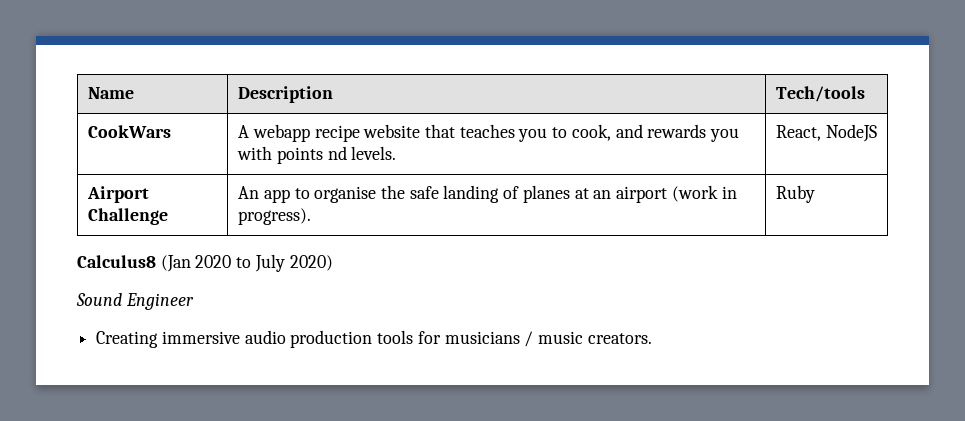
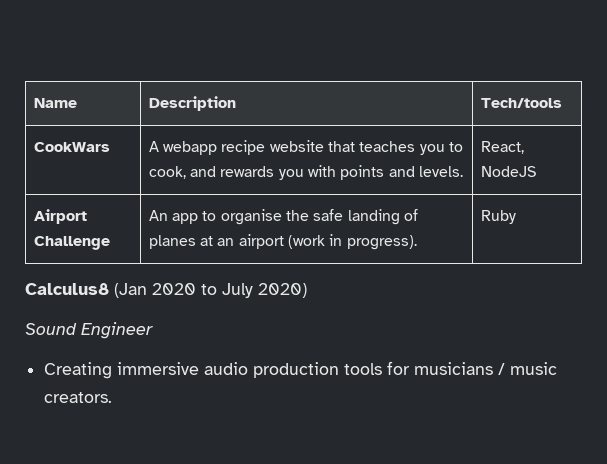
- CookWars | A webapp recipe website that teaches you to cook, and rewards you with points nd levels. | React, NodeJS
+ CookWars | A webapp recipe website that teaches you to cook, and rewards you with points and levels. | React, NodeJS

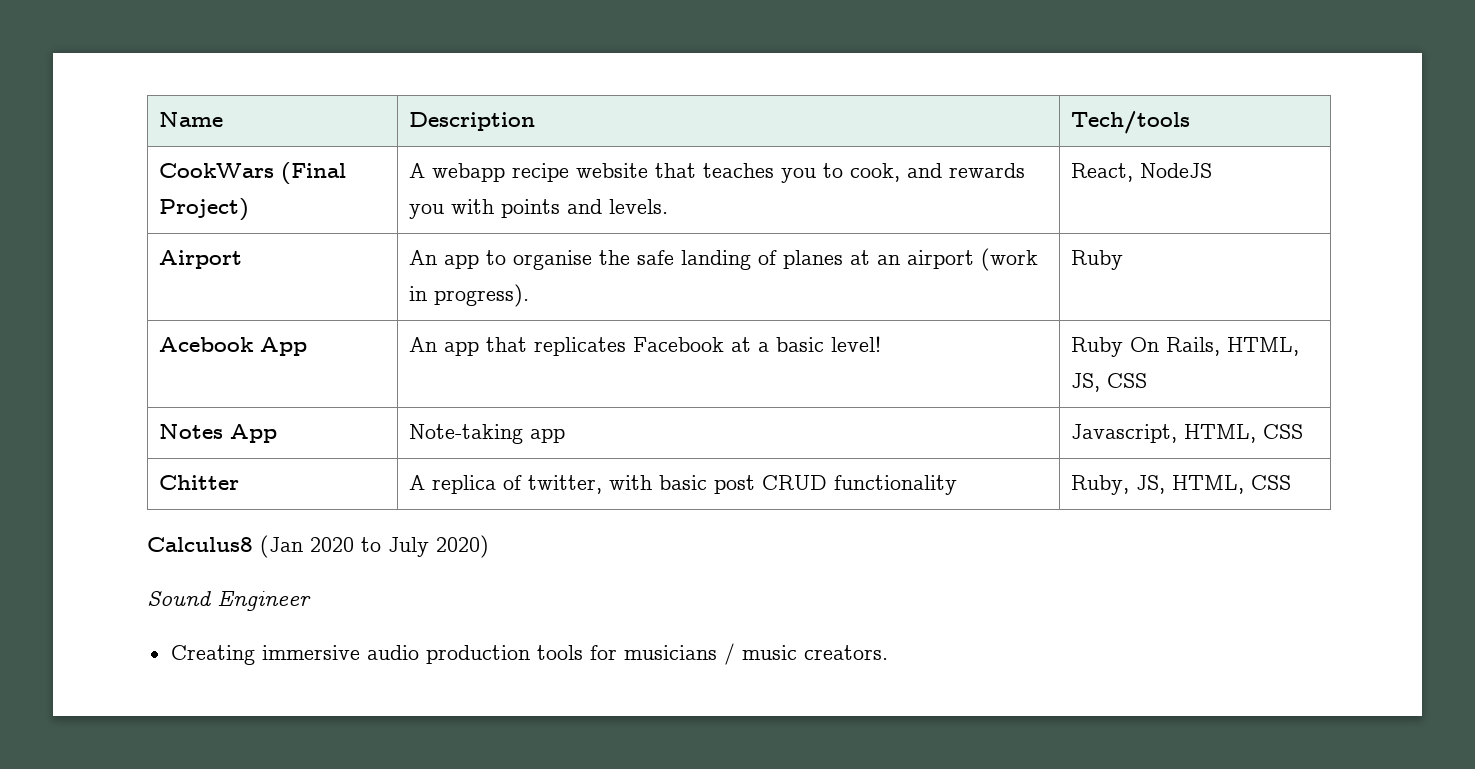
- CookWars | A webapp recipe website that teaches you to cook, and rewards you with points and levels. | React, NodeJS
+ CookWars (Final Project) | A webapp recipe website that teaches you to cook, and rewards you with points and levels. | React, NodeJS
- Airport Challenge | An app to organise the safe landing of planes at an airport (work in progress). | Ruby
+ Airport | An app to organise the safe landing of planes at an airport (work in progress). | Ruby
+ Acebook App | An app that replicates Facebook at a basic level! | Ruby On Rails, HTML, JS, CSS
+ Notes App | Note-taking app | Javascript, HTML, CSS
+ Chitter | A replica of twitter, with basic post CRUD functionality | Ruby, JS, HTML, CSS

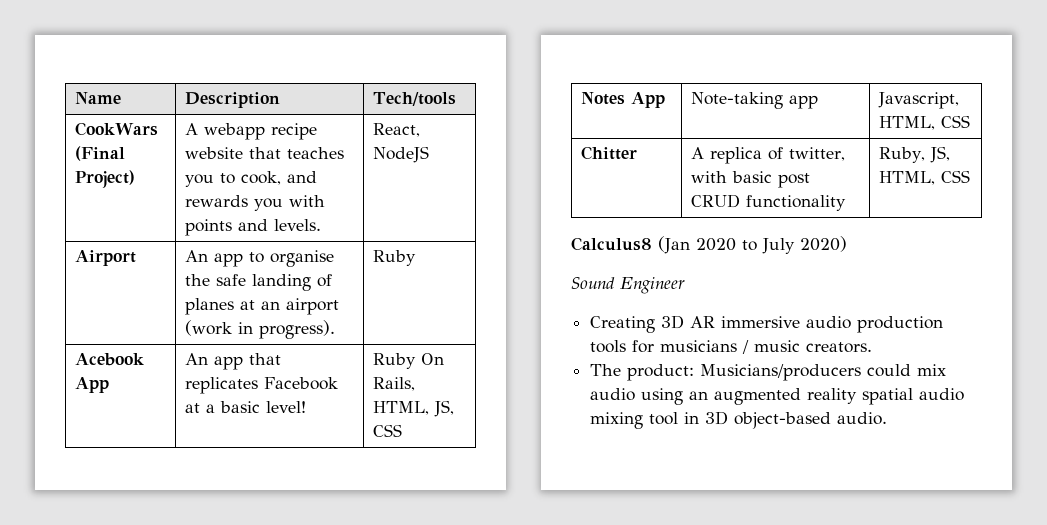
- Creating immersive audio production tools for musicians / music creators.
+ Creating 3D AR immersive audio production tools for musicians / music creators.
+ The product: Musicians/producers could mix audio using an augmented reality spatial audio mixing tool in 3D object-based audio.

